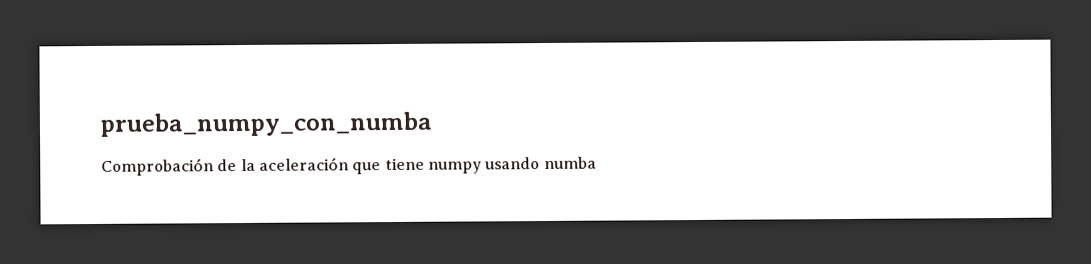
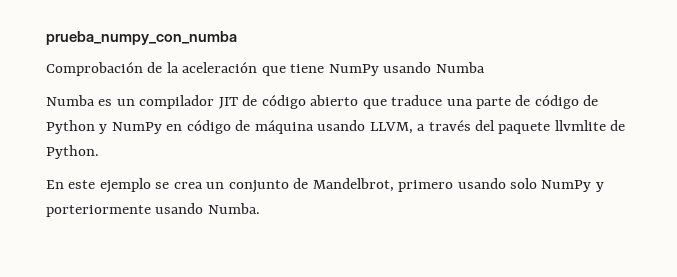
- Comprobación de la aceleración que tiene numpy usando numba
+ Comprobación de la aceleración que tiene NumPy usando Numba
+ Numba es un compilador JIT de código abierto que traduce una parte de código de Python y NumPy en código de máquina usando LLVM, a través del paquete llvmlite de Python.
+ En este ejemplo se crea un conjunto de Mandelbrot, primero usando solo NumPy y porteriormente usando Numba.

